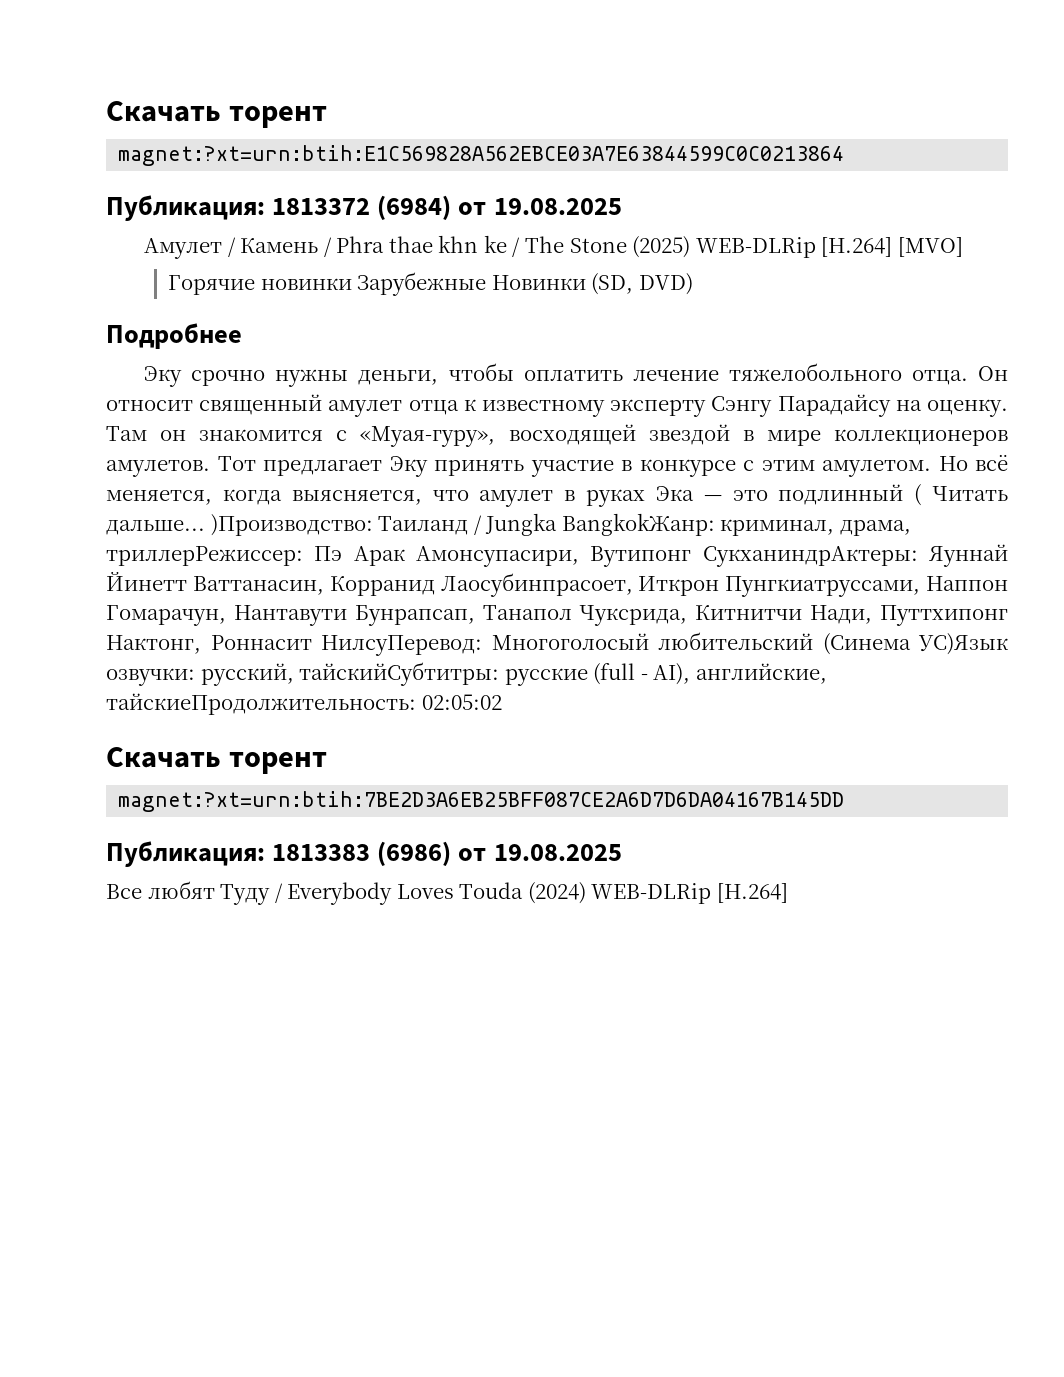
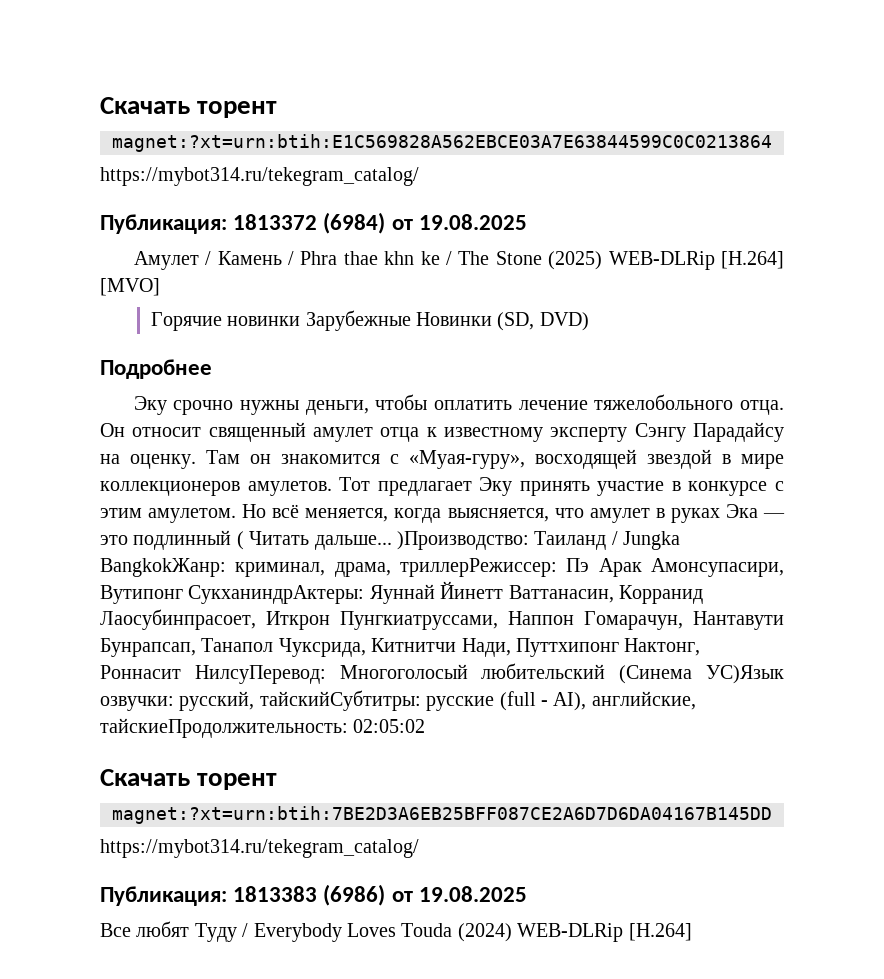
  magnet:?xt=urn:btih:E1C569828A562EBCE03A7E63844599C0C0213864
+ https://mybot314.ru/tekegram_catalog/
  magnet:?xt=urn:btih:7BE2D3A6EB25BFF087CE2A6D7D6DA04167B145DD
+ https://mybot314.ru/tekegram_catalog/

